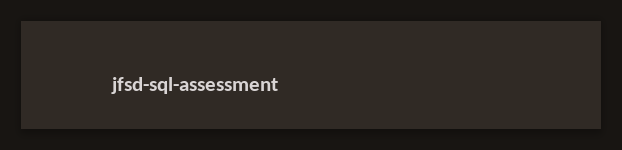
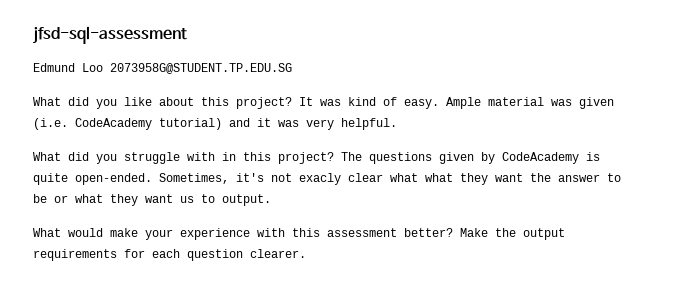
+ Edmund Loo 2073958G@STUDENT.TP.EDU.SG
+ What did you like about this project? It was kind of easy. Ample material was given (i.e. CodeAcademy tutorial) and it was very helpful.
+ What did you struggle with in this project? The questions given by CodeAcademy is quite open-ended. Sometimes, it's not exacly clear what what they want the answer to be or what they want us to output.
+ What would make your experience with this assessment better? Make the output requirements for each question clearer.

